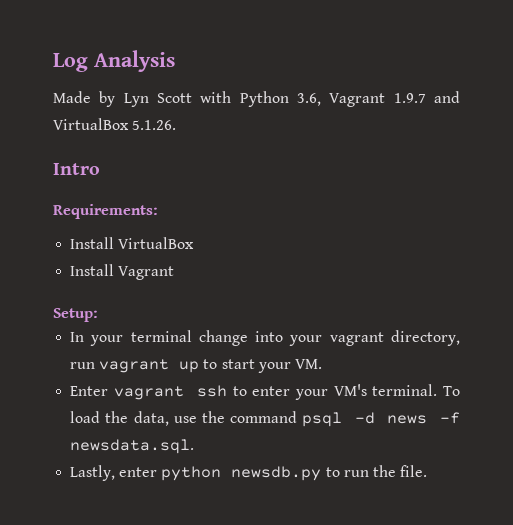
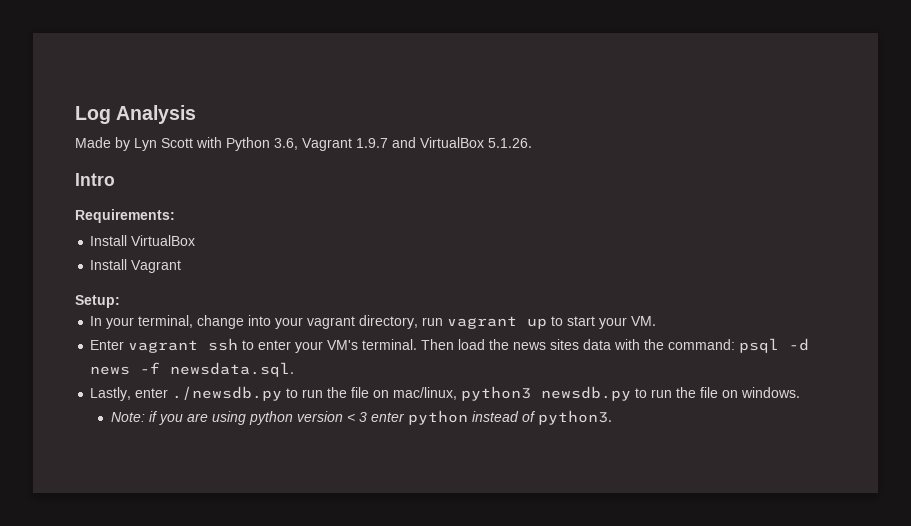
- In your terminal change into your vagrant directory, run vagrant up to start your VM.
+ In your terminal, change into your vagrant directory, run vagrant up to start your VM.
- To load the data, use the command psql -d news -f newsdata.sql.
+ Then load the news sites data with the command: psql -d news -f newsdata.sql.
- Lastly, enter python newsdb.py to run the file.
+ Lastly, enter ./newsdb.py to run the file on mac/linux, python3 newsdb.py to run the file on windows.
+ Note: if you are using python version < 3 enter python instead of python3.

